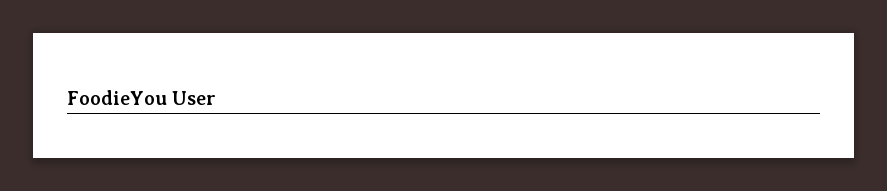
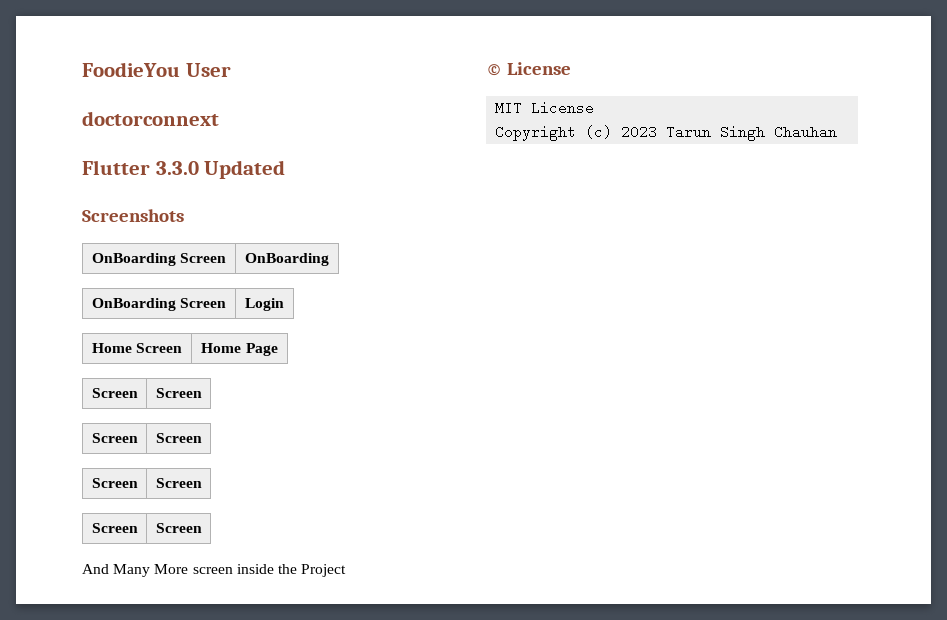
+ doctorconnext
+ Flutter 3.3.0 Updated
+ Screenshots
+ OnBoarding Screen | OnBoarding
+ OnBoarding Screen | Login
+ Home Screen | Home Page
+ Screen | Screen
+ Screen | Screen
+ Screen | Screen
+ Screen | Screen
+ And Many More screen inside the Project
+ © License
+ MIT License
+ Copyright (c) 2023 Tarun Singh Chauhan

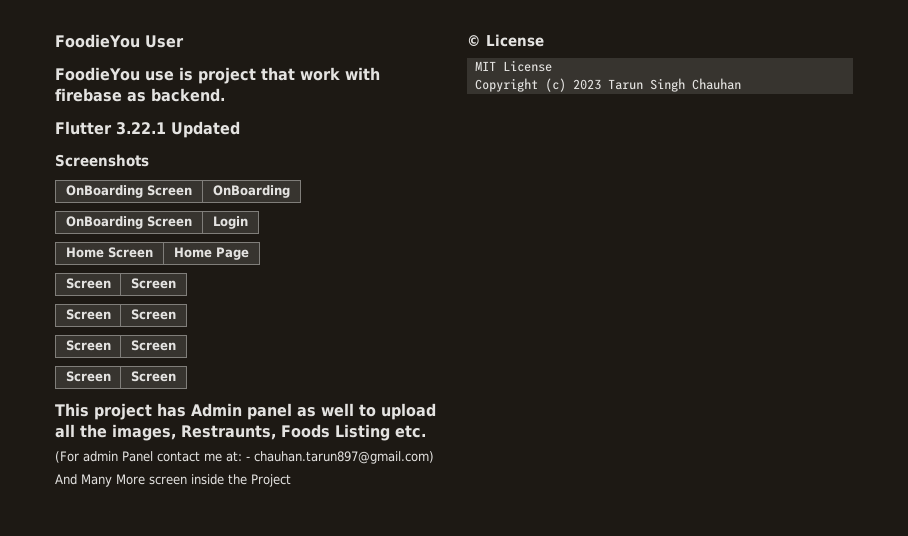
- doctorconnext
+ FoodieYou use is project that work with firebase as backend.
- Flutter 3.3.0 Updated
+ Flutter 3.22.1 Updated
+ This project has Admin panel as well to upload all the images, Restraunts, Foods Listing etc.
+ (For admin Panel contact me at: - chauhan.tarun897@gmail.com)

